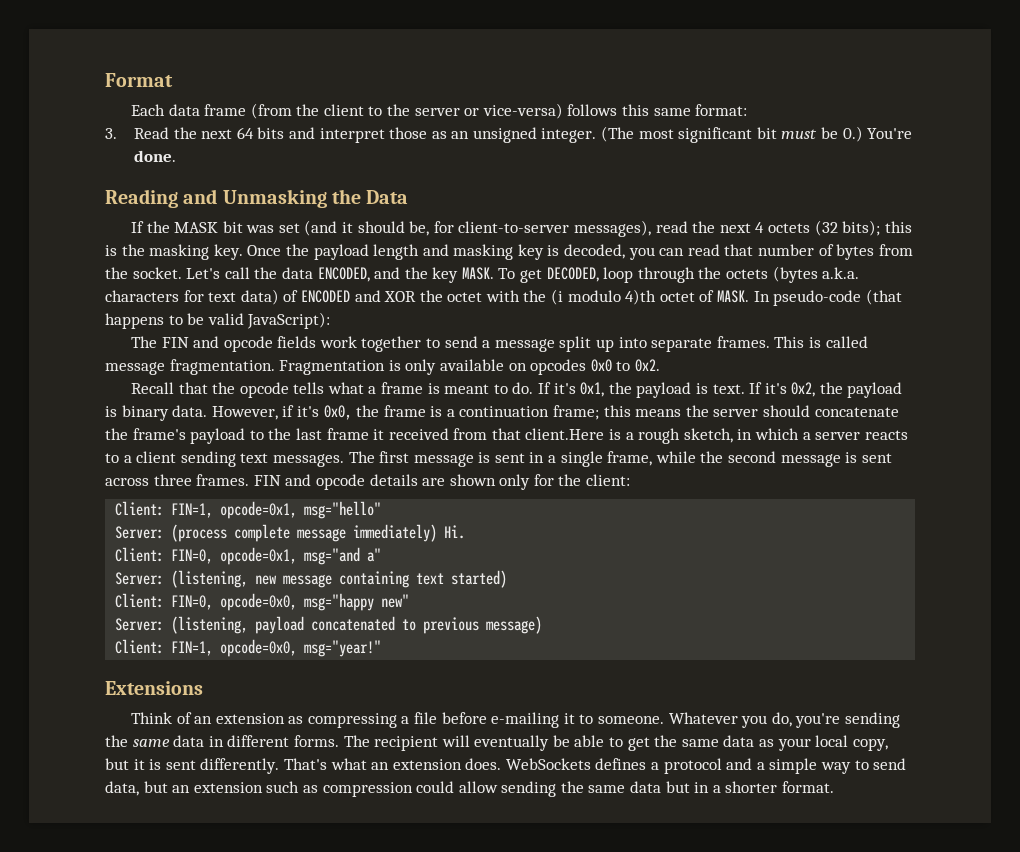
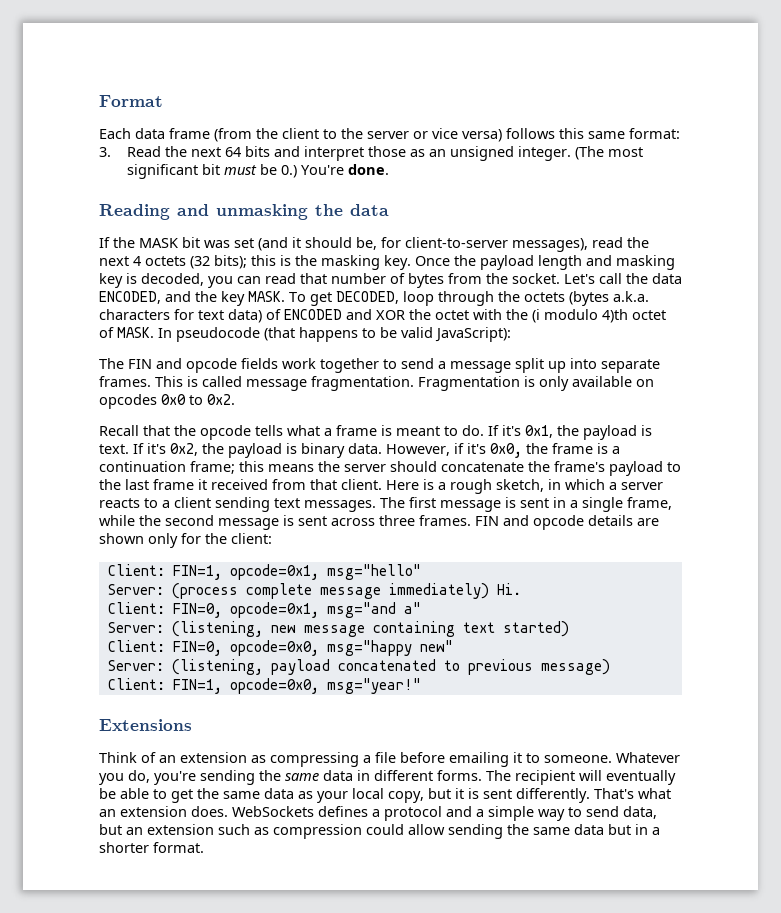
- Each data frame (from the client to the server or vice-versa) follows this same format:
+ Each data frame (from the client to the server or vice versa) follows this same format:
- Reading and Unmasking the Data
+ Reading and unmasking the data
- In pseudo-code (that happens to be valid JavaScript):
+ In pseudocode (that happens to be valid JavaScript):
- However, if it's 0x0, the frame is a continuation frame; this means the server should concatenate the frame's payload to the last frame it received from that client.Here is a rough sketch, in which a server reacts to a client sending text messages.
+ However, if it's 0x0, the frame is a continuation frame; this means the server should concatenate the frame's payload to the last frame it received from that client. Here is a rough sketch, in which a server reacts to a client sending text messages.
- Think of an extension as compressing a file before e-mailing it to someone.
+ Think of an extension as compressing a file before emailing it to someone.

